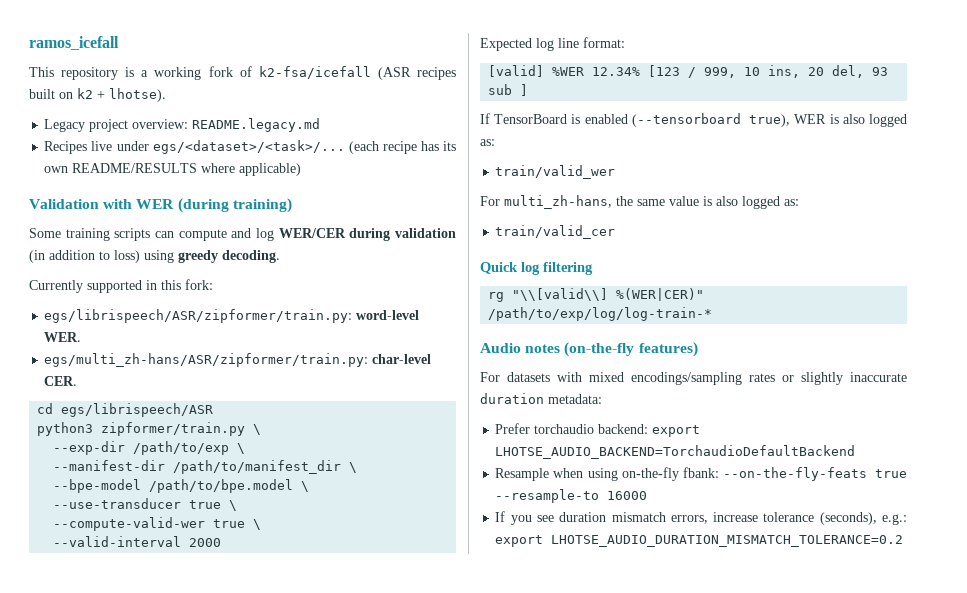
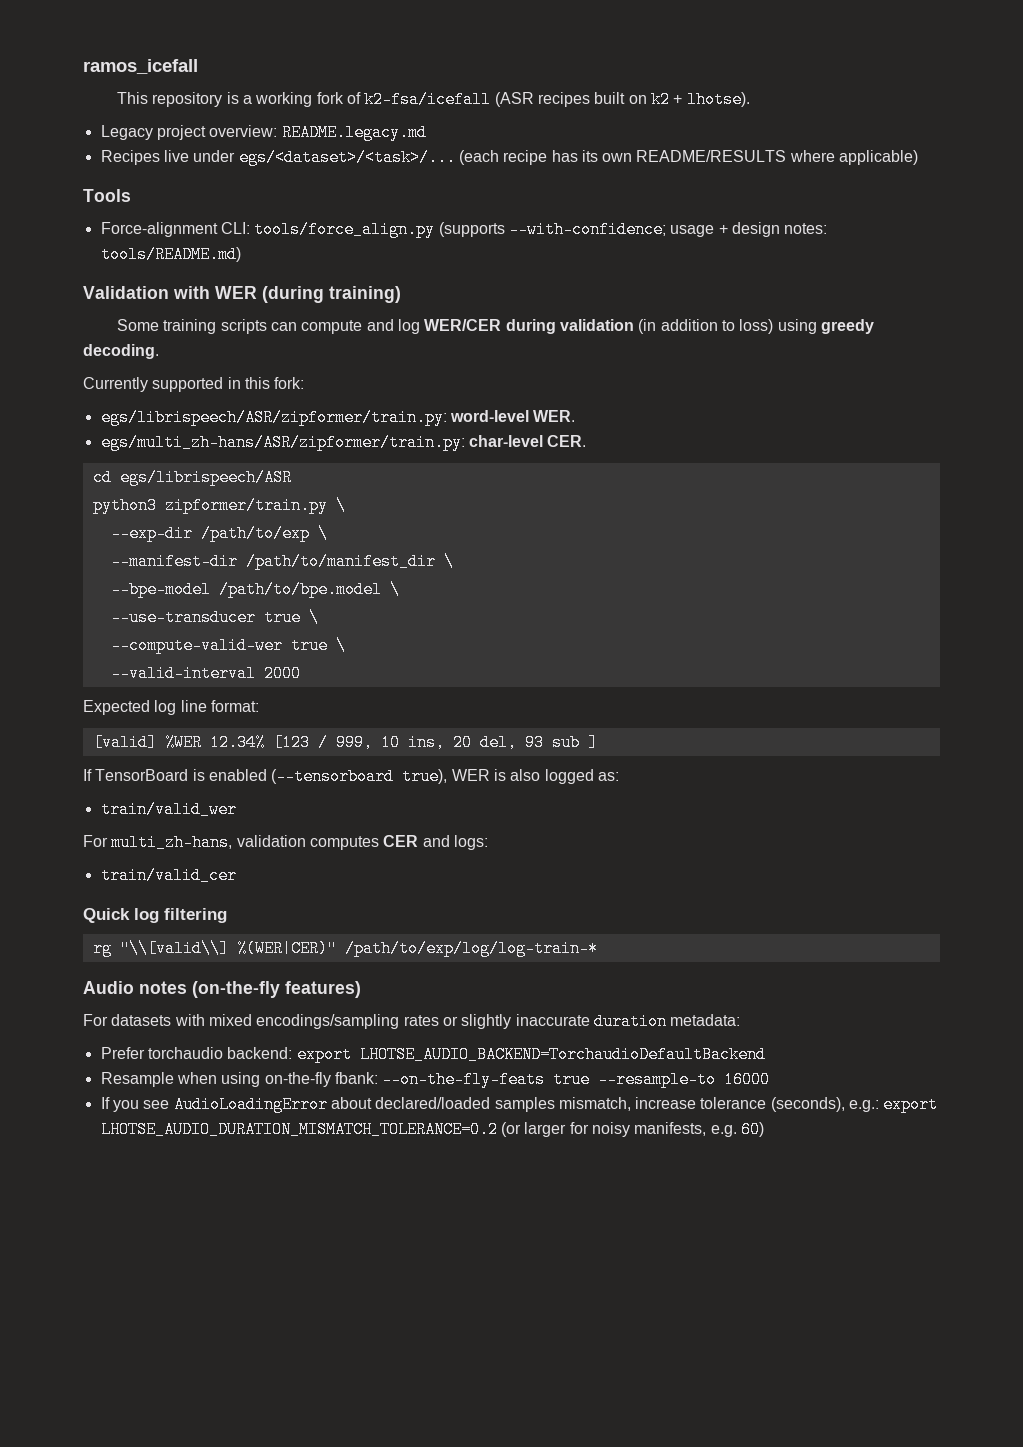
+ Tools
+ Force-alignment CLI: tools/force_align.py (supports --with-confidence; usage + design notes: tools/README.md)
- For multi_zh-hans, the same value is also logged as:
+ For multi_zh-hans, validation computes CER and logs:
- If you see duration mismatch errors, increase tolerance (seconds), e.g.: export LHOTSE_AUDIO_DURATION_MISMATCH_TOLERANCE=0.2
+ If you see AudioLoadingError about declared/loaded samples mismatch, increase tolerance (seconds), e.g.: export LHOTSE_AUDIO_DURATION_MISMATCH_TOLERANCE=0.2 (or larger for noisy manifests, e.g. 60)

